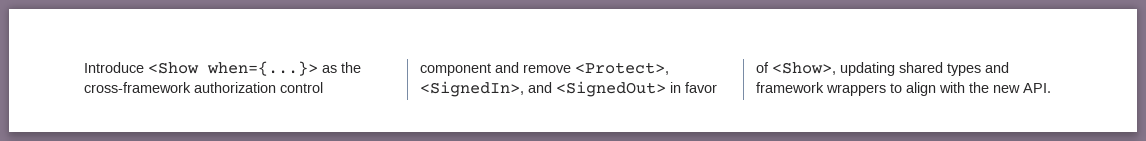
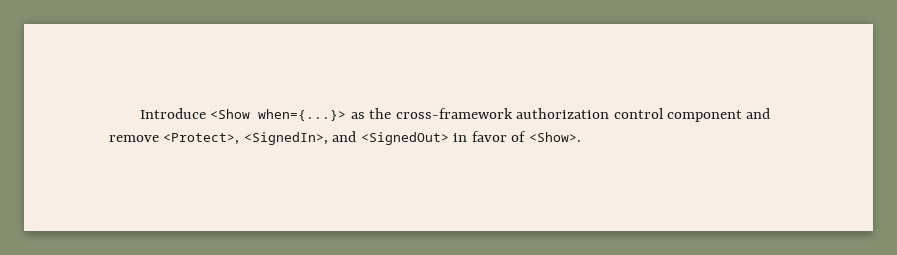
- Introduce <Show when={...}> as the cross-framework authorization control component and remove <Protect>, <SignedIn>, and <SignedOut> in favor of <Show>, updating shared types and framework wrappers to align with the new API.
+ Introduce <Show when={...}> as the cross-framework authorization control component and remove <Protect>, <SignedIn>, and <SignedOut> in favor of <Show>.

